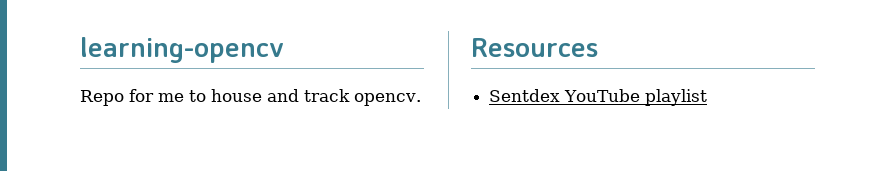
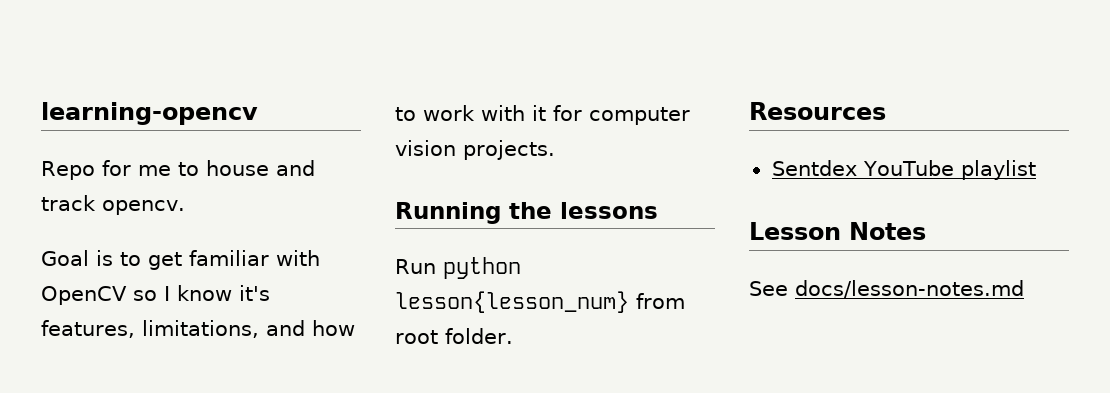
+ Goal is to get familiar with OpenCV so I know it's features, limitations, and how to work with it for computer vision projects.
+ Running the lessons
+ Run python lesson{lesson_num} from root folder.
+ Lesson Notes
+ See docs/lesson-notes.md

